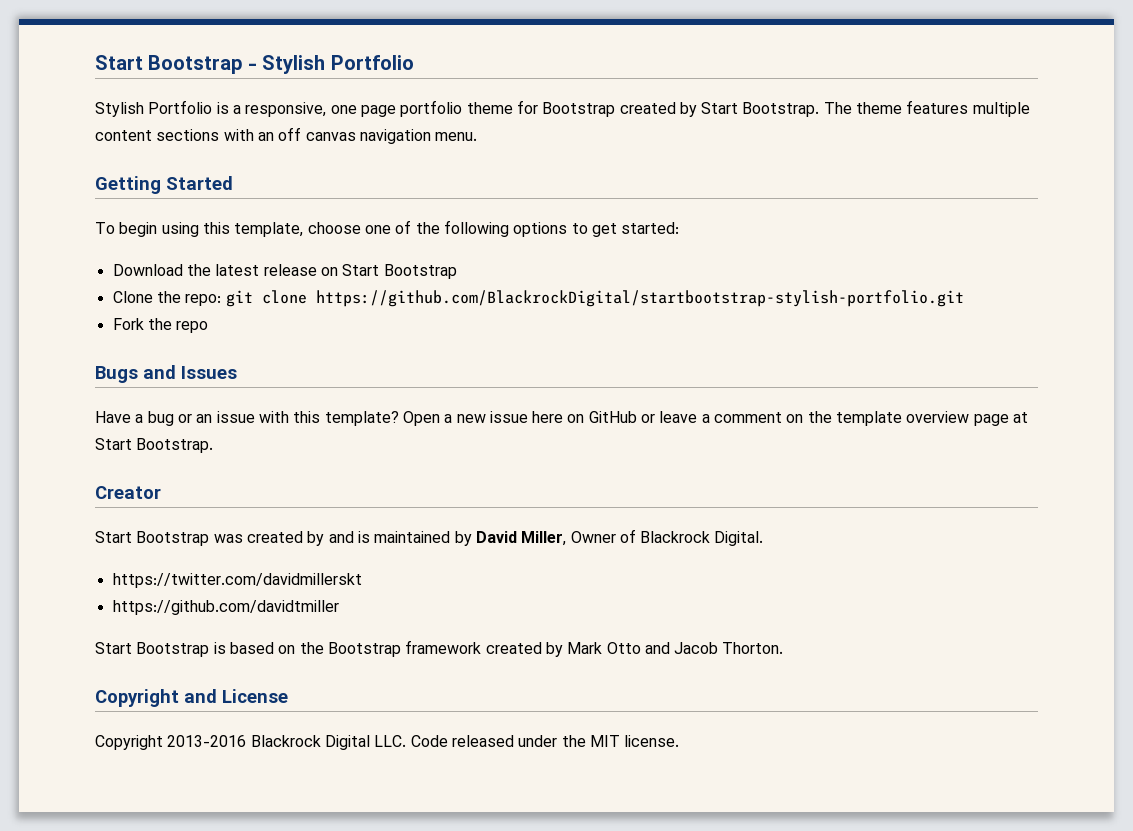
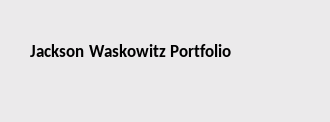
- Start Bootstrap - Stylish Portfolio
- Stylish Portfolio is a responsive, one page portfolio theme for Bootstrap created by Start Bootstrap. The theme features multiple content sections with an off canvas navigation menu.
- Getting Started
- To begin using this template, choose one of the following options to get started:
- Download the latest release on Start Bootstrap
- Clone the repo: git clone https://github.com/BlackrockDigital/startbootstrap-stylish-portfolio.git
- Fork the repo
- Bugs and Issues
- Have a bug or an issue with this template? Open a new issue here on GitHub or leave a comment on the template overview page at Start Bootstrap.
- Creator
- Start Bootstrap was created by and is maintained by David Miller, Owner of Blackrock Digital.
- https://twitter.com/davidmillerskt
- https://github.com/davidtmiller
- Start Bootstrap is based on the Bootstrap framework created by Mark Otto and Jacob Thorton.
- Copyright and License
- Copyright 2013-2016 Blackrock Digital LLC. Code released under the MIT license.
+ Jackson Waskowitz Portfolio

